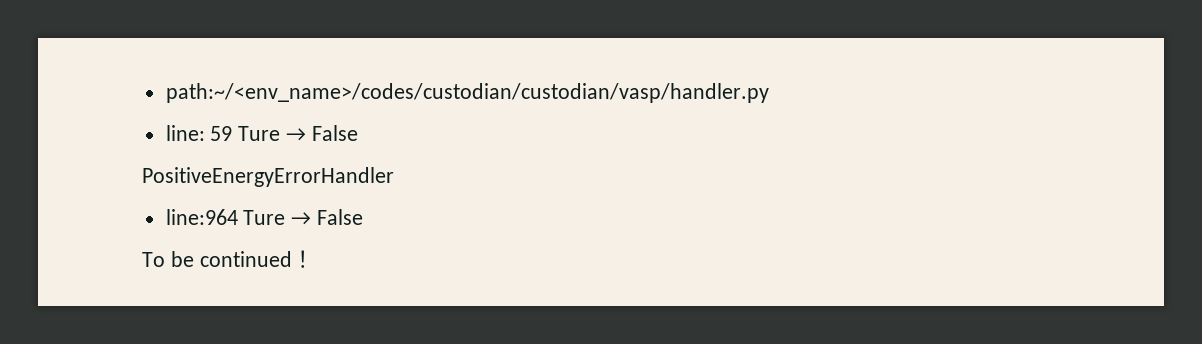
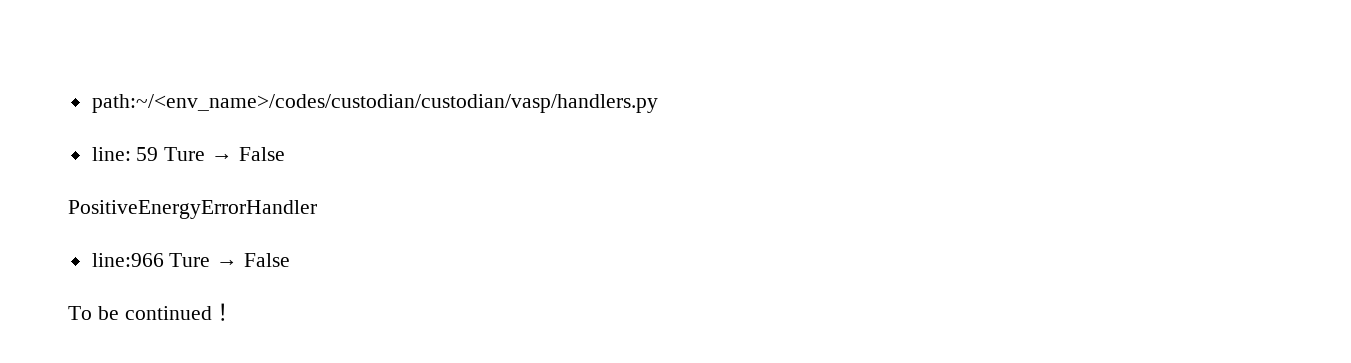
- path:~/<env_name>/codes/custodian/custodian/vasp/handler.py
+ path:~/<env_name>/codes/custodian/custodian/vasp/handlers.py
- line:964 Ture → False
+ line:966 Ture → False

